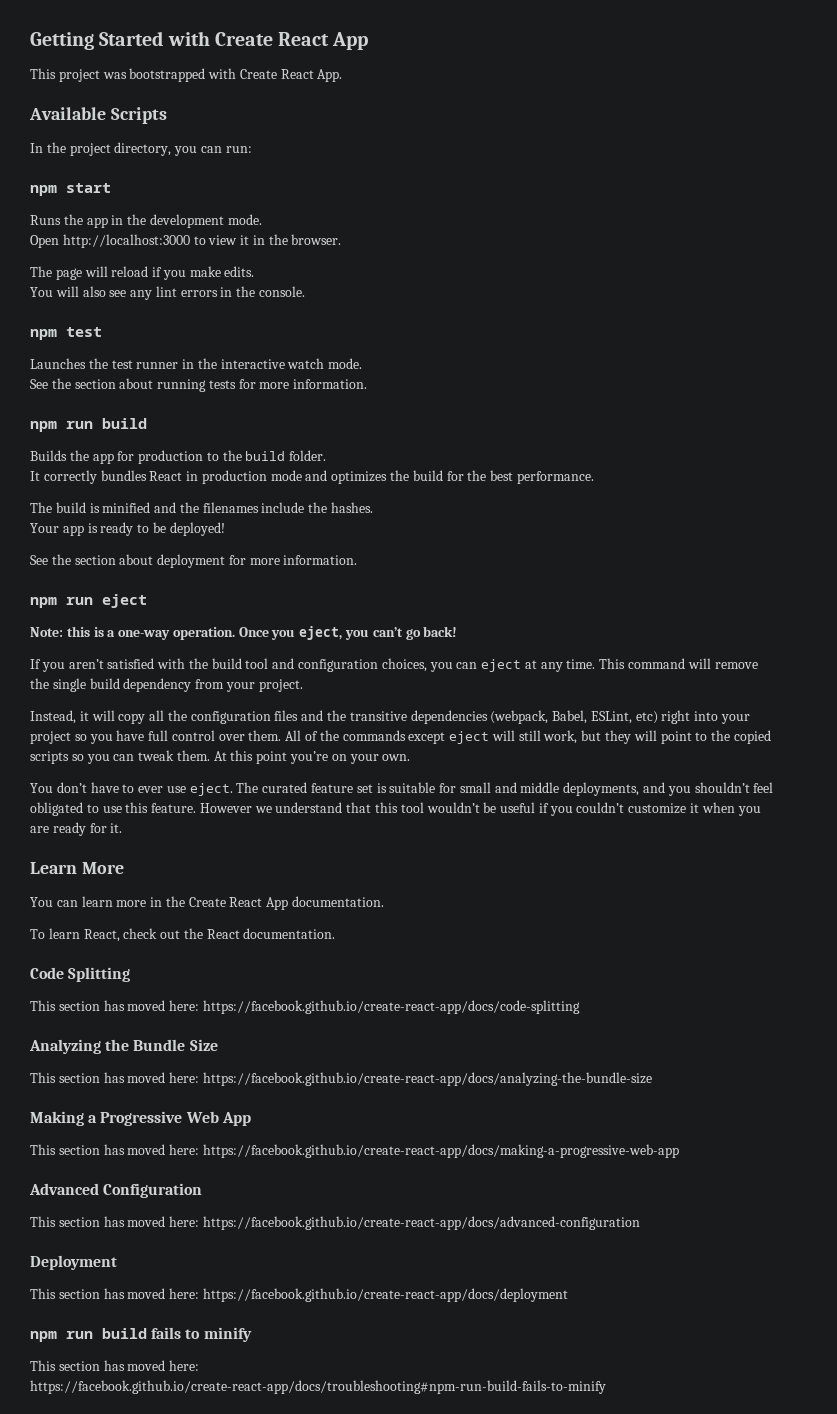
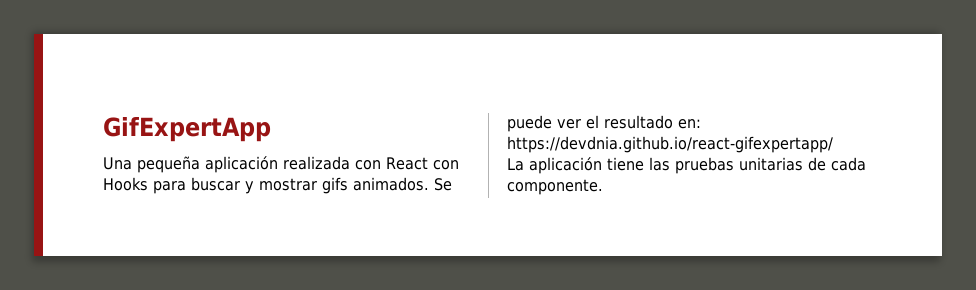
- Getting Started with Create React App
- This project was bootstrapped with Create React App.
- Available Scripts
- In the project directory, you can run:
- npm start
- Runs the app in the development mode.
- Open http://localhost:3000 to view it in the browser.
- The page will reload if you make edits.
- You will also see any lint errors in the console.
- npm test
- Launches the test runner in the interactive watch mode.
- See the section about running tests for more information.
- npm run build
- Builds the app for production to the build folder.
- It correctly bundles React in production mode and optimizes the build for the best performance.
- The build is minified and the filenames include the hashes.
- Your app is ready to be deployed!
- See the section about deployment for more information.
- npm run eject
- Note: this is a one-way operation. Once you eject, you can’t go back!
- If you aren’t satisfied with the build tool and configuration choices, you can eject at any time. This command will remove the single build dependency from your project.
- Instead, it will copy all the configuration files and the transitive dependencies (webpack, Babel, ESLint, etc) right into your project so you have full control over them. All of the commands except eject will still work, but they will point to the copied scripts so you can tweak them. At this point you’re on your own.
- You don’t have to ever use eject. The curated feature set is suitable for small and middle deployments, and you shouldn’t feel obligated to use this feature. However we understand that this tool wouldn’t be useful if you couldn’t customize it when you are ready for it.
- Learn More
- You can learn more in the Create React App documentation.
- To learn React, check out the React documentation.
- Code Splitting
- This section has moved here: https://facebook.github.io/create-react-app/docs/code-splitting
- Analyzing the Bundle Size
- This section has moved here: https://facebook.github.io/create-react-app/docs/analyzing-the-bundle-size
- Making a Progressive Web App
- This section has moved here: https://facebook.github.io/create-react-app/docs/making-a-progressive-web-app
- Advanced Configuration
- This section has moved here: https://facebook.github.io/create-react-app/docs/advanced-configuration
- Deployment
- This section has moved here: https://facebook.github.io/create-react-app/docs/deployment
- npm run build fails to minify
- This section has moved here: https://facebook.github.io/create-react-app/docs/troubleshooting#npm-run-build-fails-to-minify
+ GifExpertApp
+ Una pequeña aplicación realizada con React con Hooks para buscar y mostrar gifs animados. Se puede ver el resultado en: https://devdnia.github.io/react-gifexpertapp/
+ La aplicación tiene las pruebas unitarias de cada componente.

